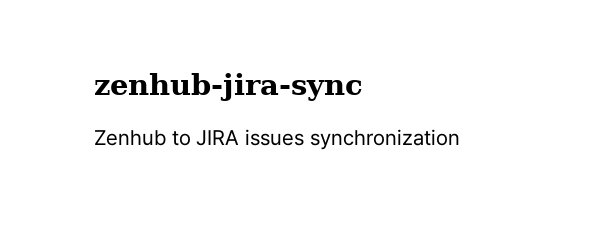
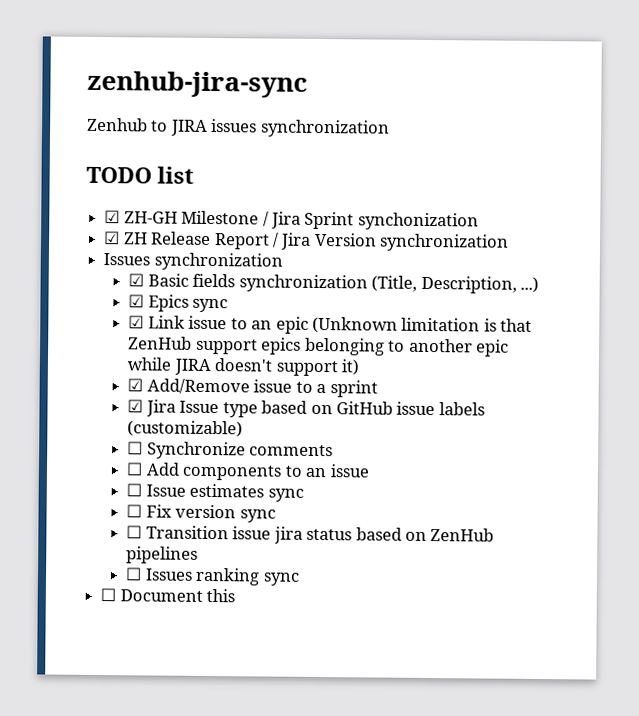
+ TODO list
+ ☑ ZH-GH Milestone / Jira Sprint synchonization
+ ☑ ZH Release Report / Jira Version synchronization
+ Issues synchronization
+ ☑ Basic fields synchronization (Title, Description, ...)
+ ☑ Epics sync
+ ☑ Link issue to an epic (Unknown limitation is that ZenHub support epics belonging to another epic while JIRA doesn't support it)
+ ☑ Add/Remove issue to a sprint
+ ☑ Jira Issue type based on GitHub issue labels (customizable)
+ ☐ Synchronize comments
+ ☐ Add components to an issue
+ ☐ Issue estimates sync
+ ☐ Fix version sync
+ ☐ Transition issue jira status based on ZenHub pipelines
+ ☐ Issues ranking sync
+ ☐ Document this

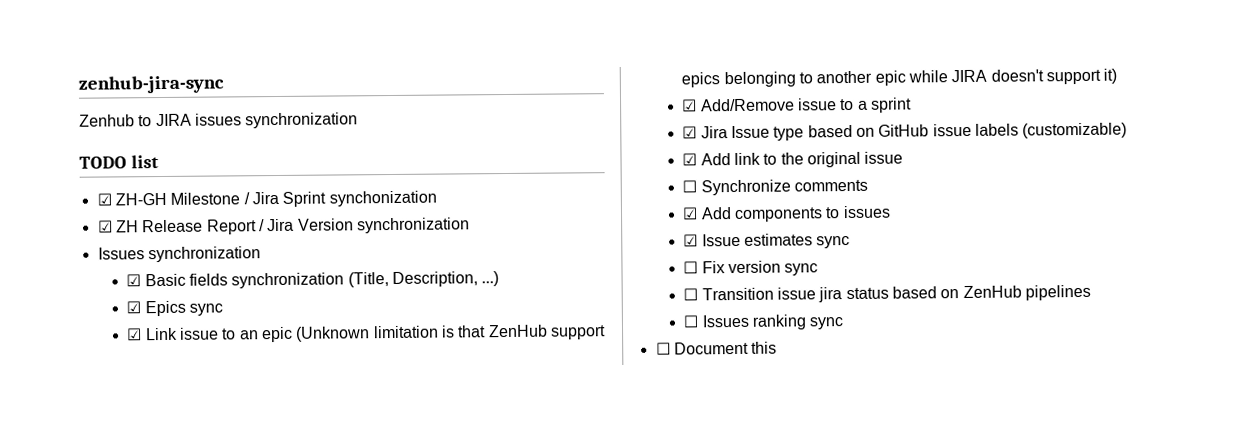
+ ☑ Add link to the original issue
- ☐ Add components to an issue
- ☐ Issue estimates sync
+ ☑ Add components to issues
+ ☑ Issue estimates sync

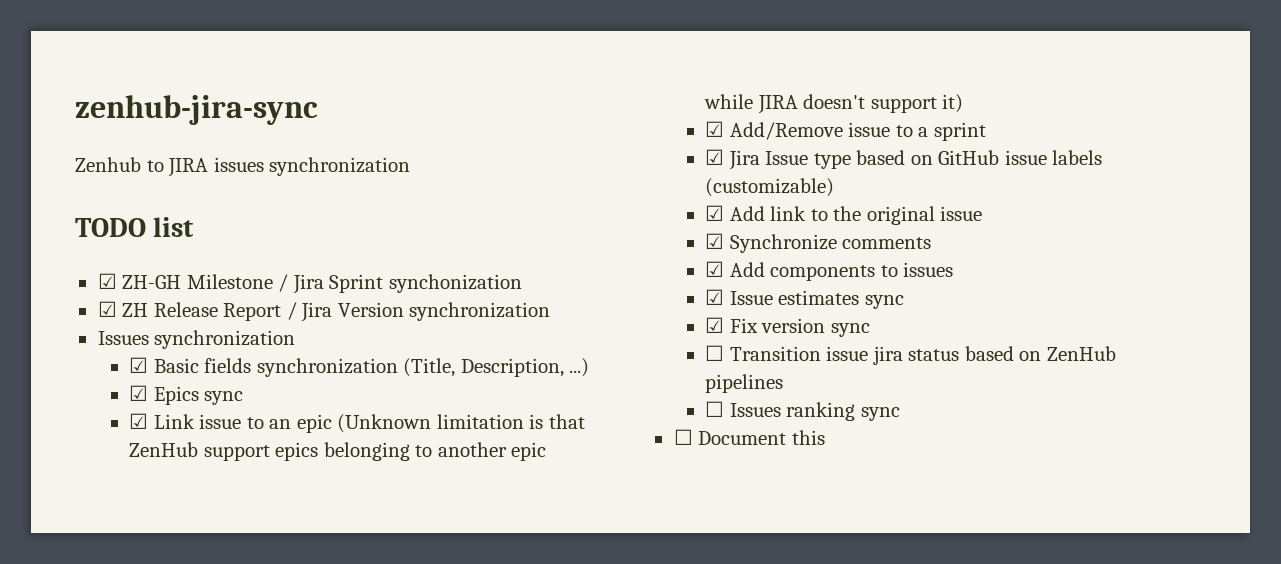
- ☐ Synchronize comments
+ ☑ Synchronize comments
- ☐ Fix version sync
+ ☑ Fix version sync

